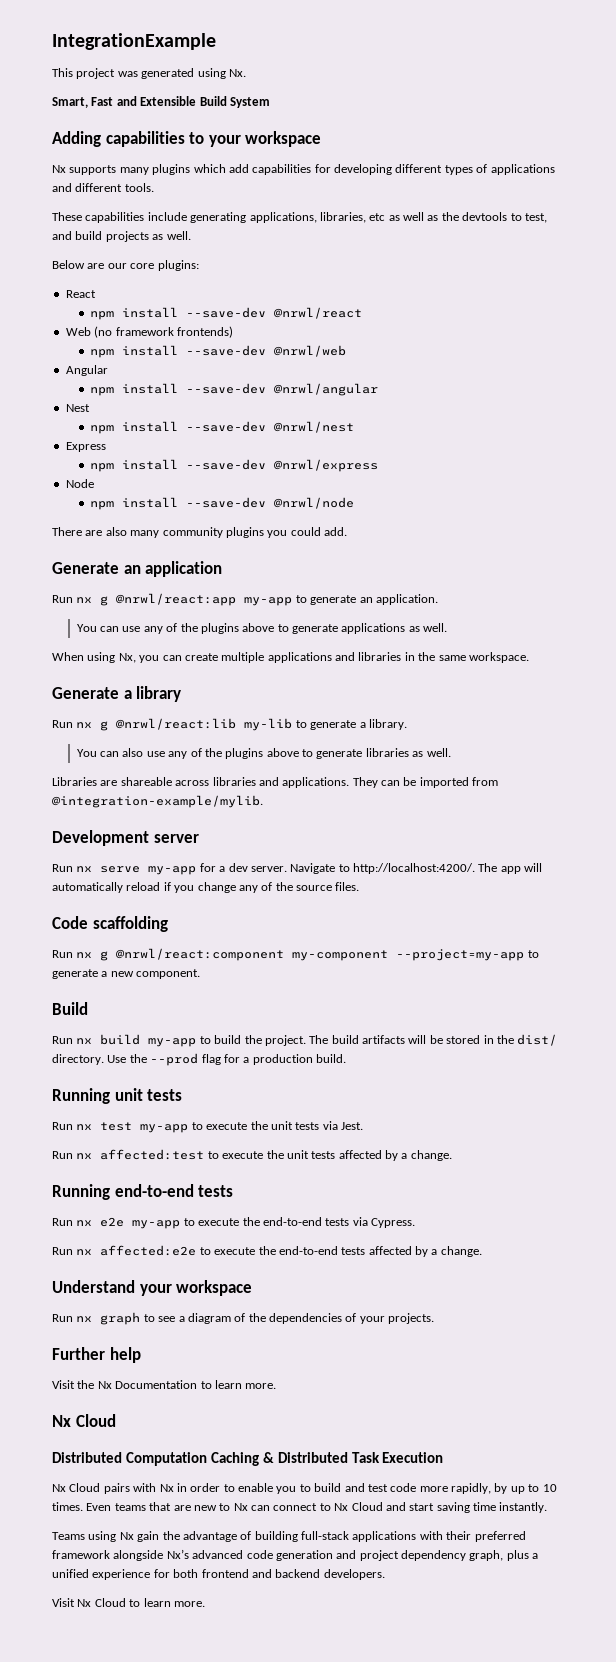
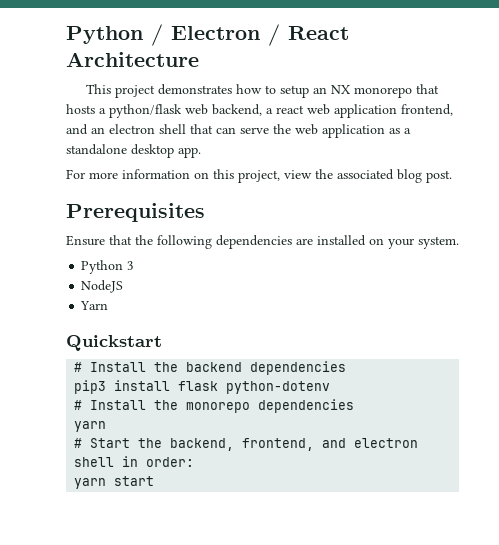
- IntegrationExample
- This project was generated using Nx.
- Smart, Fast and Extensible Build System
- Adding capabilities to your workspace
- Nx supports many plugins which add capabilities for developing different types of applications and different tools.
- These capabilities include generating applications, libraries, etc as well as the devtools to test, and build projects as well.
- Below are our core plugins:
- React
- npm install --save-dev @nrwl/react
- Web (no framework frontends)
- npm install --save-dev @nrwl/web
- Angular
- npm install --save-dev @nrwl/angular
- Nest
- npm install --save-dev @nrwl/nest
- Express
- npm install --save-dev @nrwl/express
- Node
- npm install --save-dev @nrwl/node
- There are also many community plugins you could add.
- Generate an application
- Run nx g @nrwl/react:app my-app to generate an application.
- You can use any of the plugins above to generate applications as well.
- When using Nx, you can create multiple applications and libraries in the same workspace.
- Generate a library
- Run nx g @nrwl/react:lib my-lib to generate a library.
- You can also use any of the plugins above to generate libraries as well.
- Libraries are shareable across libraries and applications. They can be imported from @integration-example/mylib.
- Development server
- Run nx serve my-app for a dev server. Navigate to http://localhost:4200/. The app will automatically reload if you change any of the source files.
- Code scaffolding
- Run nx g @nrwl/react:component my-component --project=my-app to generate a new component.
- Build
- Run nx build my-app to build the project. The build artifacts will be stored in the dist/ directory. Use the --prod flag for a production build.
- Running unit tests
- Run nx test my-app to execute the unit tests via Jest.
- Run nx affected:test to execute the unit tests affected by a change.
- Running end-to-end tests
- Run nx e2e my-app to execute the end-to-end tests via Cypress.
- Run nx affected:e2e to execute the end-to-end tests affected by a change.
- Understand your workspace
- Run nx graph to see a diagram of the dependencies of your projects.
- Further help
- Visit the Nx Documentation to learn more.
- Nx Cloud
- Distributed Computation Caching & Distributed Task Execution
- Nx Cloud pairs with Nx in order to enable you to build and test code more rapidly, by up to 10 times. Even teams that are new to Nx can connect to Nx Cloud and start saving time instantly.
- Teams using Nx gain the advantage of building full-stack applications with their preferred framework alongside Nx’s advanced code generation and project dependency graph, plus a unified experience for both frontend and backend developers.
- Visit Nx Cloud to learn more.
+ Python / Electron / React Architecture
+ This project demonstrates how to setup an NX monorepo that hosts a python/flask web backend, a react web application frontend, and an electron shell that can serve the web application as a standalone desktop app.
+ For more information on this project, view the associated blog post.
+ Prerequisites
+ Ensure that the following dependencies are installed on your system.
+ Python 3
+ NodeJS
+ Yarn
+ Quickstart
+ # Install the backend dependencies
+ pip3 install flask python-dotenv
+ # Install the monorepo dependencies
+ yarn
+ # Start the backend, frontend, and electron shell in order:
+ yarn start

